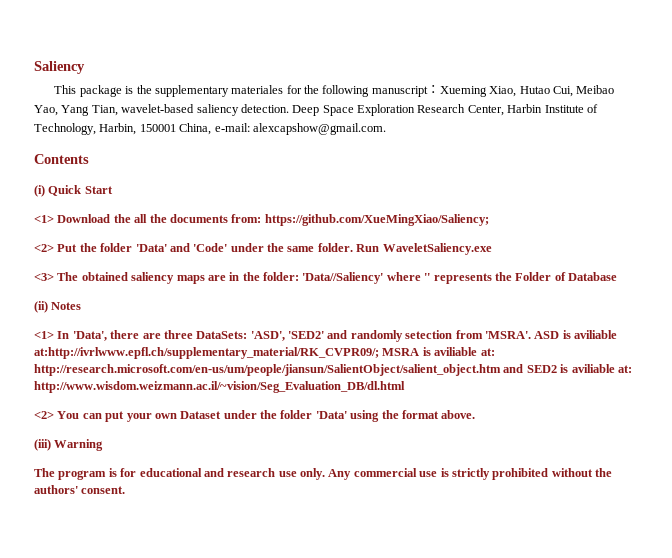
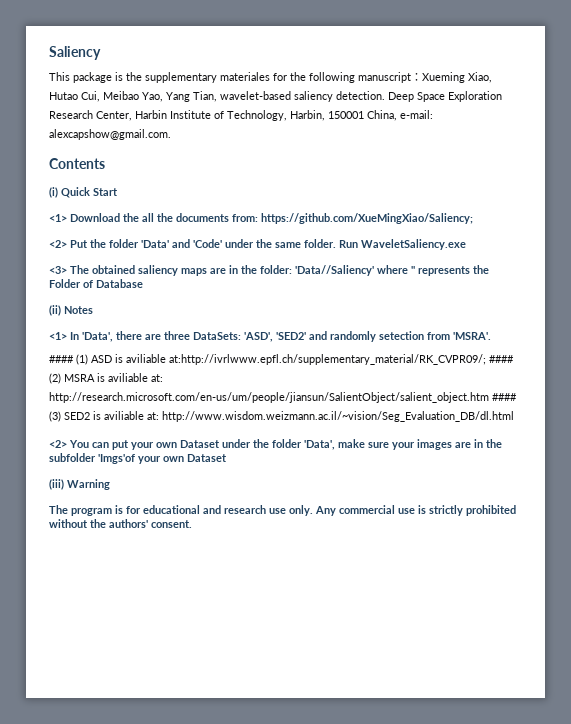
- <1> In 'Data', there are three DataSets: 'ASD', 'SED2' and randomly setection from 'MSRA'. ASD is aviliable at:http://ivrlwww.epfl.ch/supplementary_material/RK_CVPR09/; MSRA is aviliable at: http://research.microsoft.com/en-us/um/people/jiansun/SalientObject/salient_object.htm and SED2 is aviliable at: http://www.wisdom.weizmann.ac.il/~vision/Seg_Evaluation_DB/dl.html
+ <1> In 'Data', there are three DataSets: 'ASD', 'SED2' and randomly setection from 'MSRA'.
+ #### (1) ASD is aviliable at:http://ivrlwww.epfl.ch/supplementary_material/RK_CVPR09/; #### (2) MSRA is aviliable at: http://research.microsoft.com/en-us/um/people/jiansun/SalientObject/salient_object.htm #### (3) SED2 is aviliable at: http://www.wisdom.weizmann.ac.il/~vision/Seg_Evaluation_DB/dl.html
- <2> You can put your own Dataset under the folder 'Data' using the format above.
+ <2> You can put your own Dataset under the folder 'Data', make sure your images are in the subfolder 'Imgs'of your own Dataset

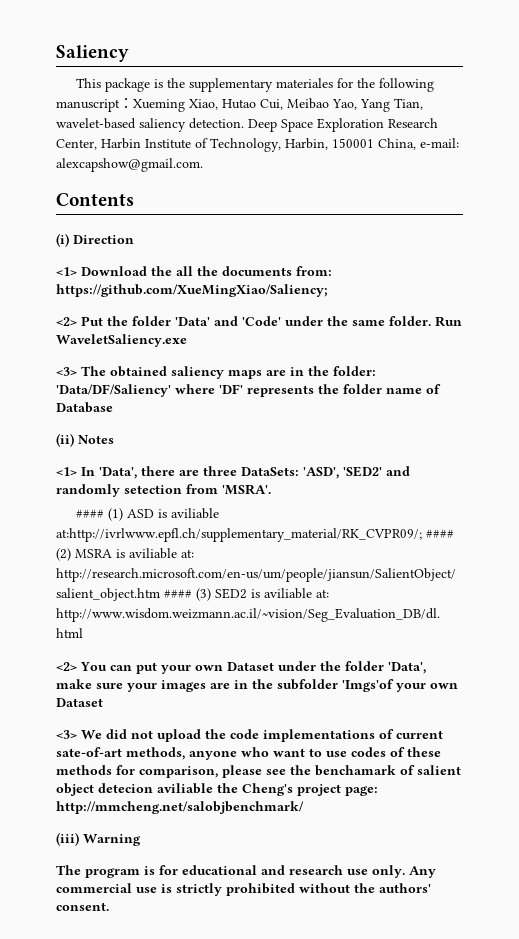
- (i) Quick Start
+ (i) Direction
- <3> The obtained saliency maps are in the folder: 'Data//Saliency' where '' represents the Folder of Database
+ <3> The obtained saliency maps are in the folder: 'Data/DF/Saliency' where 'DF' represents the folder name of Database
+ <3> We did not upload the code implementations of current sate-of-art methods, anyone who want to use codes of these methods for comparison, please see the benchamark of salient object detecion aviliable the Cheng's project page: http://mmcheng.net/salobjbenchmark/

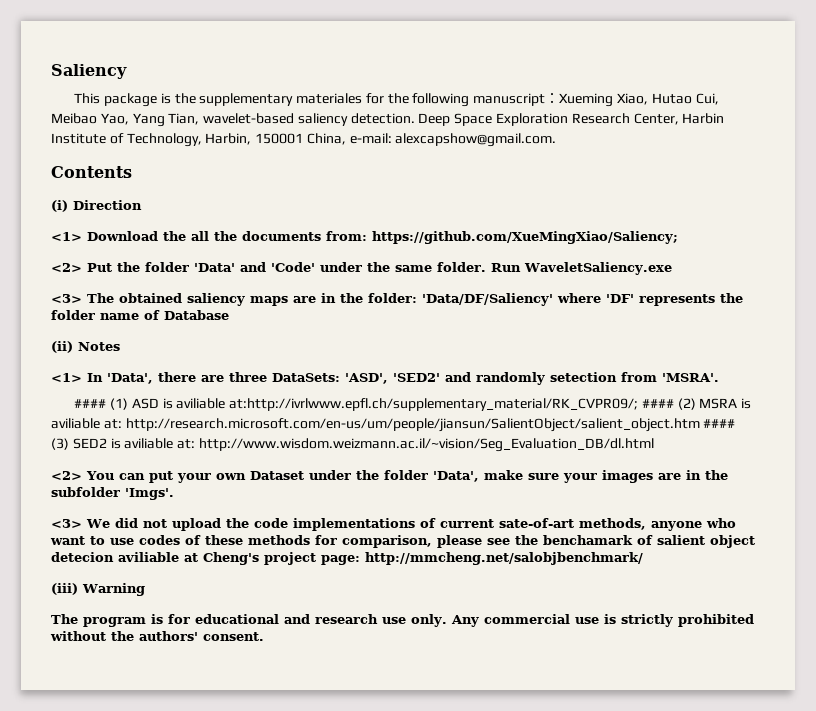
- <2> You can put your own Dataset under the folder 'Data', make sure your images are in the subfolder 'Imgs'of your own Dataset
+ <2> You can put your own Dataset under the folder 'Data', make sure your images are in the subfolder 'Imgs'.
- <3> We did not upload the code implementations of current sate-of-art methods, anyone who want to use codes of these methods for comparison, please see the benchamark of salient object detecion aviliable the Cheng's project page: http://mmcheng.net/salobjbenchmark/
+ <3> We did not upload the code implementations of current sate-of-art methods, anyone who want to use codes of these methods for comparison, please see the benchamark of salient object detecion aviliable at Cheng's project page: http://mmcheng.net/salobjbenchmark/

